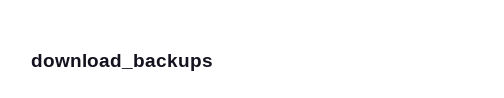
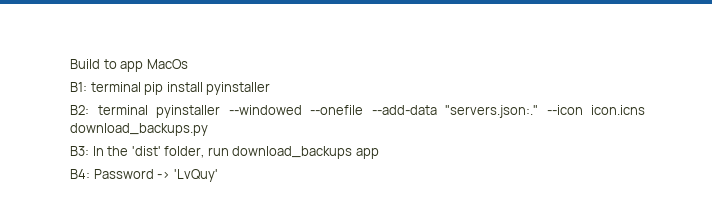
- download_backups
+ Build to app MacOs
+ B1: terminal pip install pyinstaller
+ B2: terminal pyinstaller --windowed --onefile --add-data "servers.json:." --icon icon.icns download_backups.py
+ B3: In the 'dist' folder, run download_backups app
+ B4: Password -> 'LvQuy'

